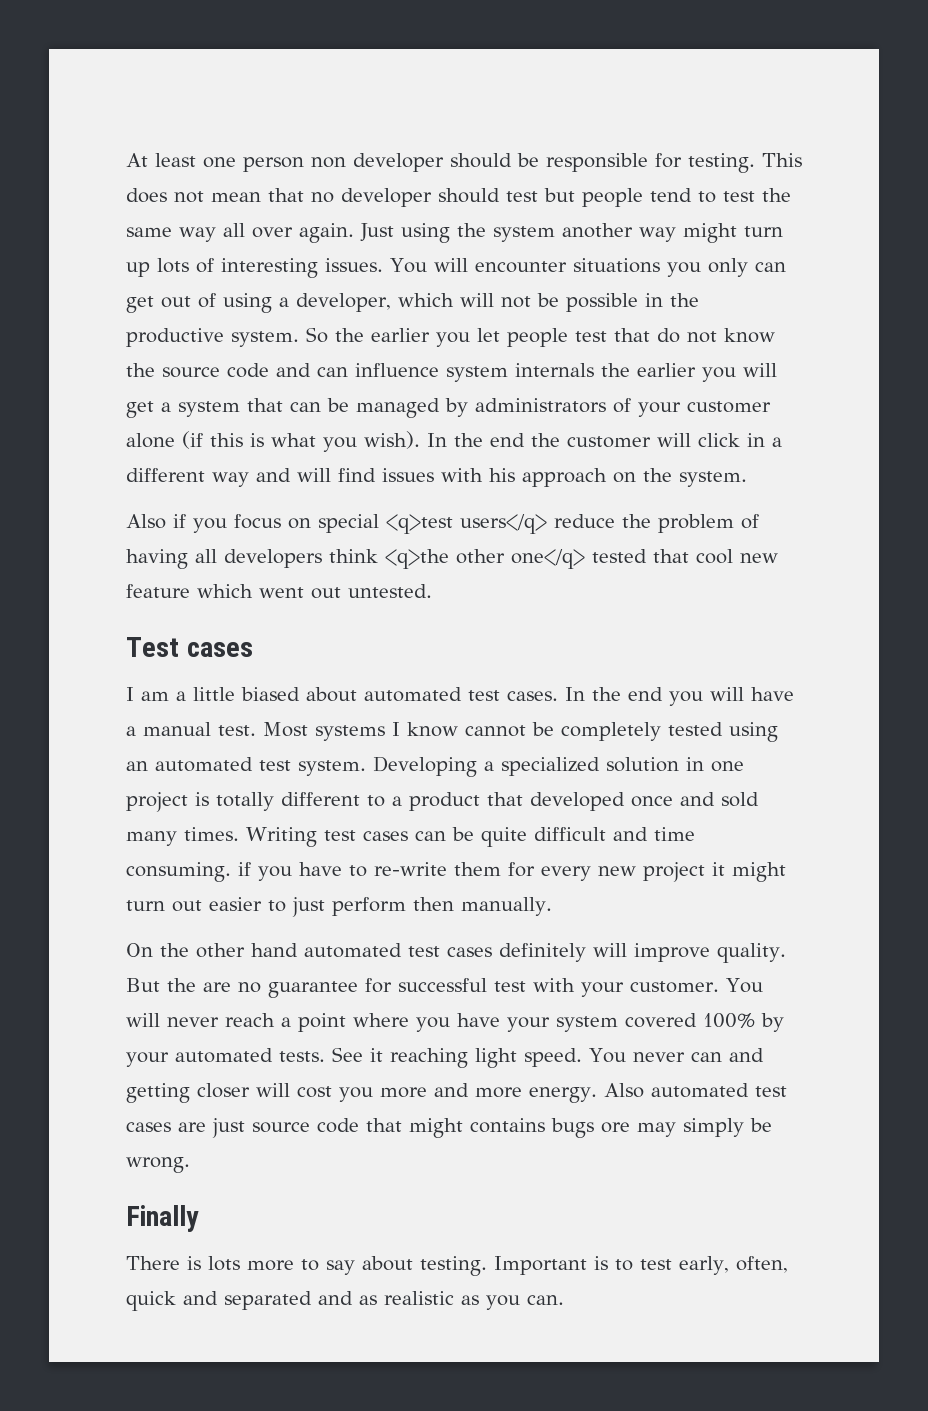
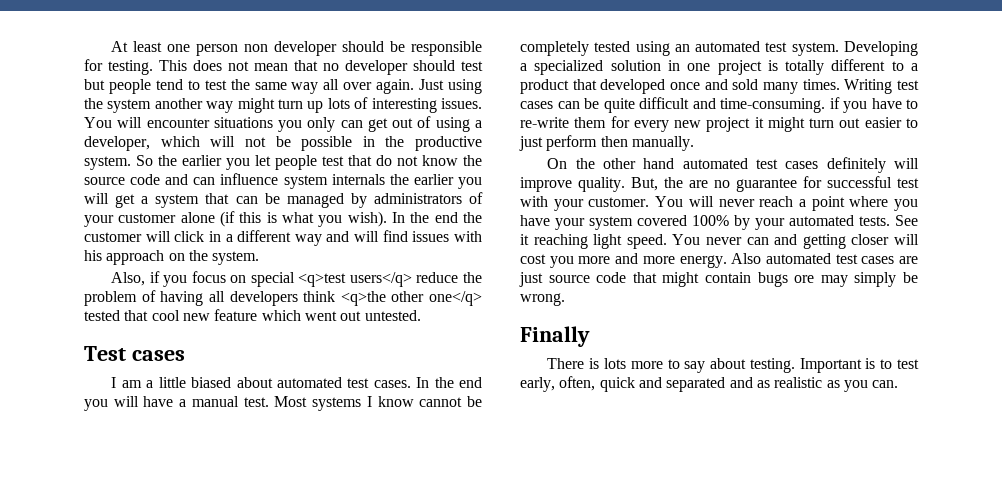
- Also if you focus on special <q>test users</q> reduce the problem of having all developers think <q>the other one</q> tested that cool new feature which went out untested.
+ Also, if you focus on special <q>test users</q> reduce the problem of having all developers think <q>the other one</q> tested that cool new feature which went out untested.
- Writing test cases can be quite difficult and time consuming. if you have to re-write them for every new project it might turn out easier to just perform then manually.
+ Writing test cases can be quite difficult and time-consuming. if you have to re-write them for every new project it might turn out easier to just perform then manually.
- But the are no guarantee for successful test with your customer.
+ But, the are no guarantee for successful test with your customer.
- Also automated test cases are just source code that might contains bugs ore may simply be wrong.
+ Also automated test cases are just source code that might contain bugs ore may simply be wrong.

